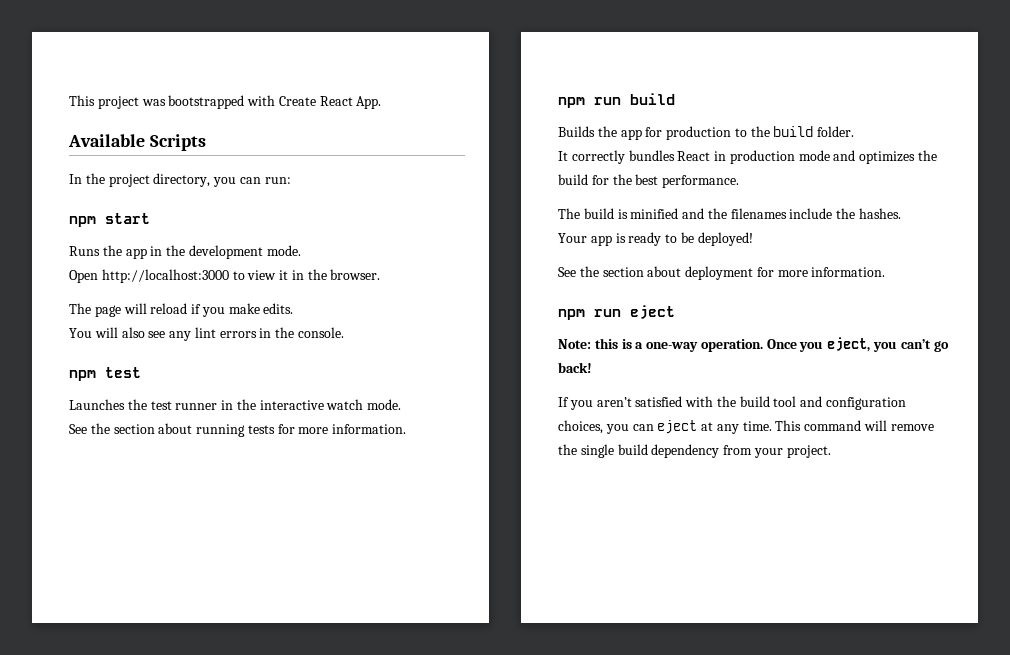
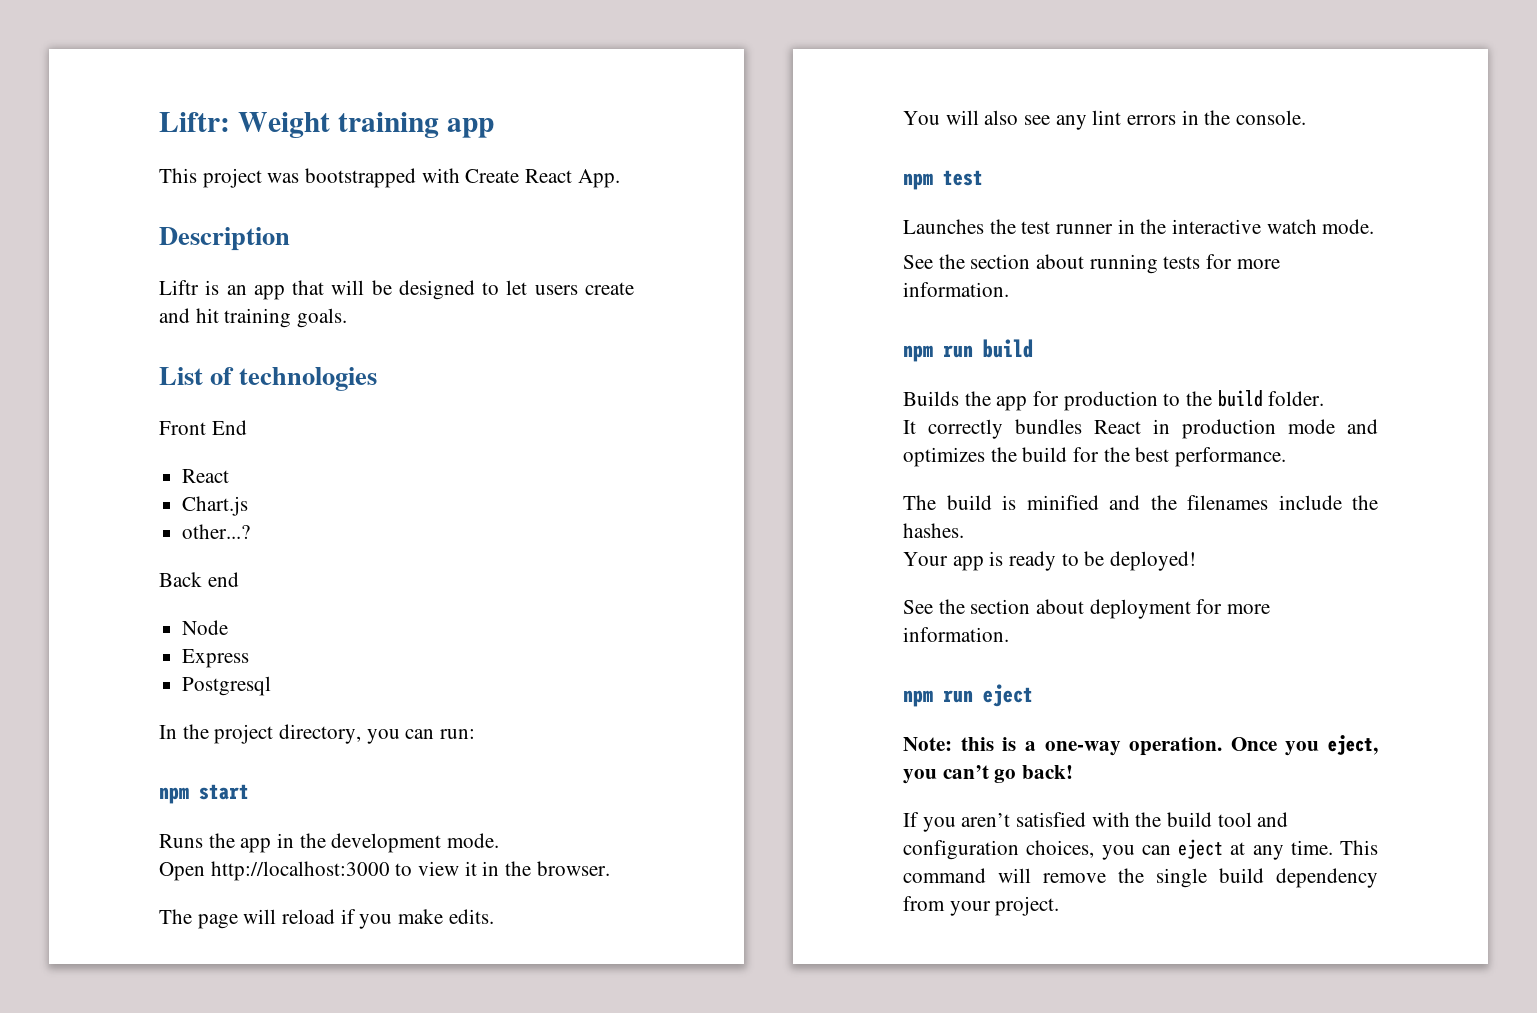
+ Liftr: Weight training app
- Available Scripts
+ Description
+ Liftr is an app that will be designed to let users create and hit training goals.
+ List of technologies
+ Front End
+ React
+ Chart.js
+ other...?
+ Back end
+ Node
+ Express
+ Postgresql

